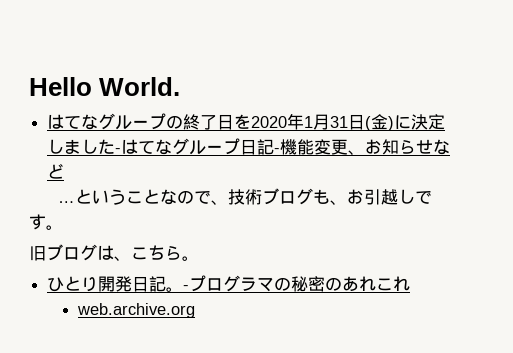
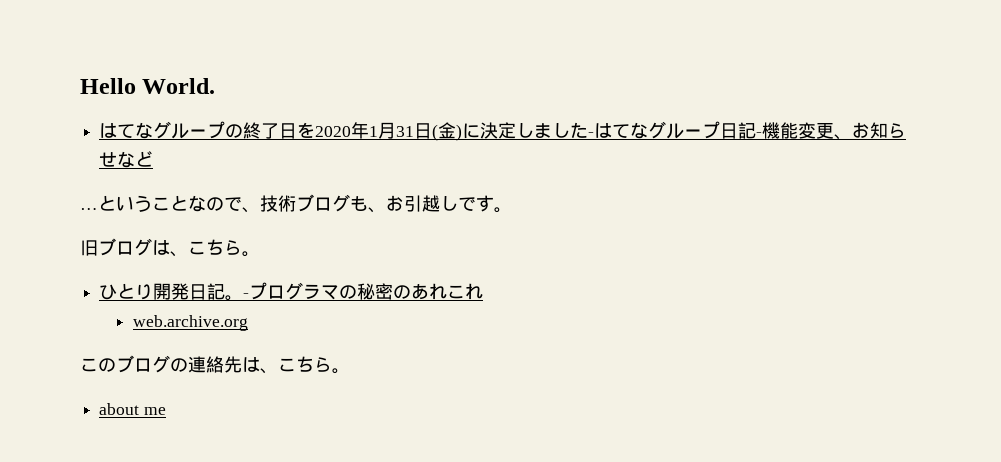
+ このブログの連絡先は、こちら。
+ about me

